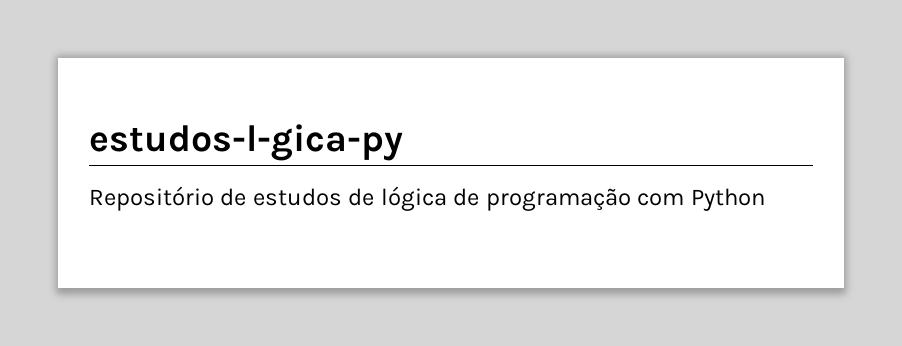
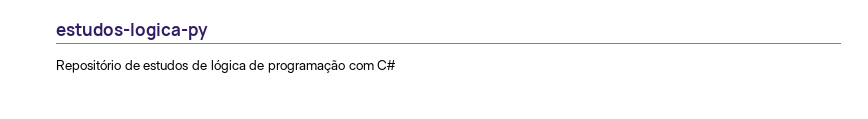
- estudos-l-gica-py
+ estudos-logica-py
- Repositório de estudos de lógica de programação com Python
+ Repositório de estudos de lógica de programação com C#

